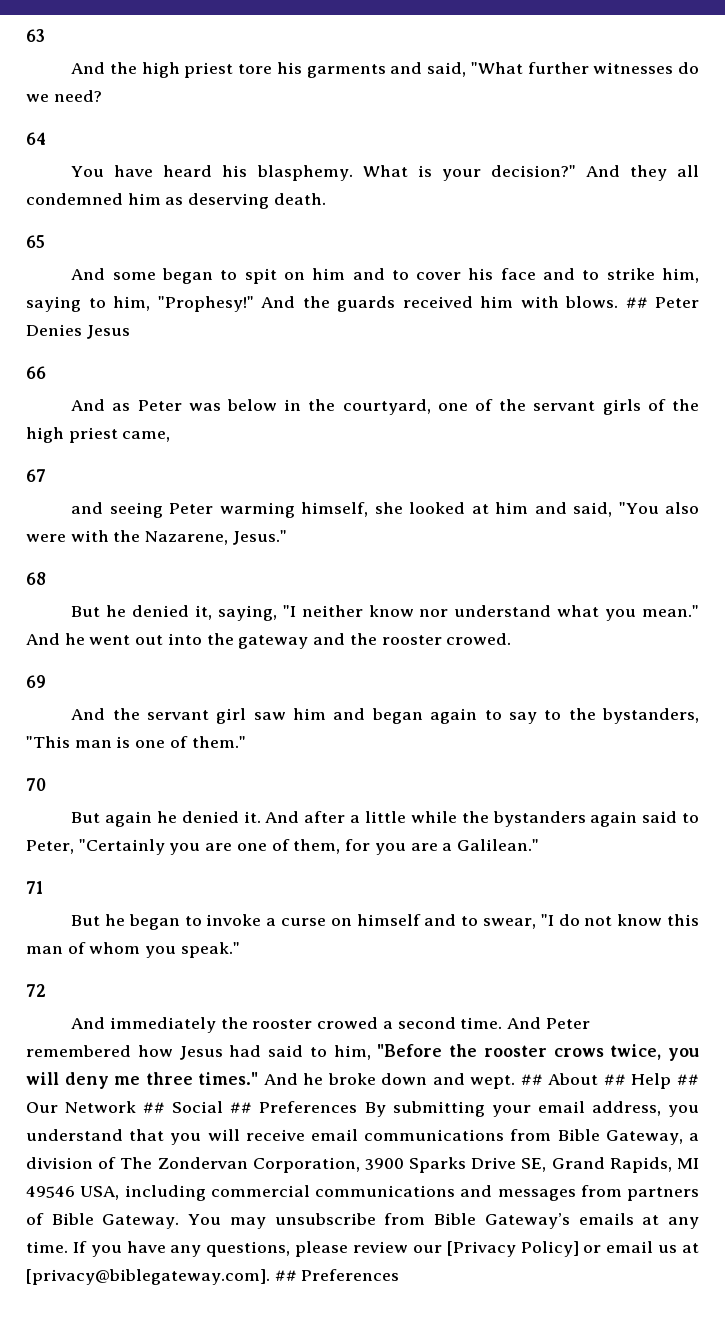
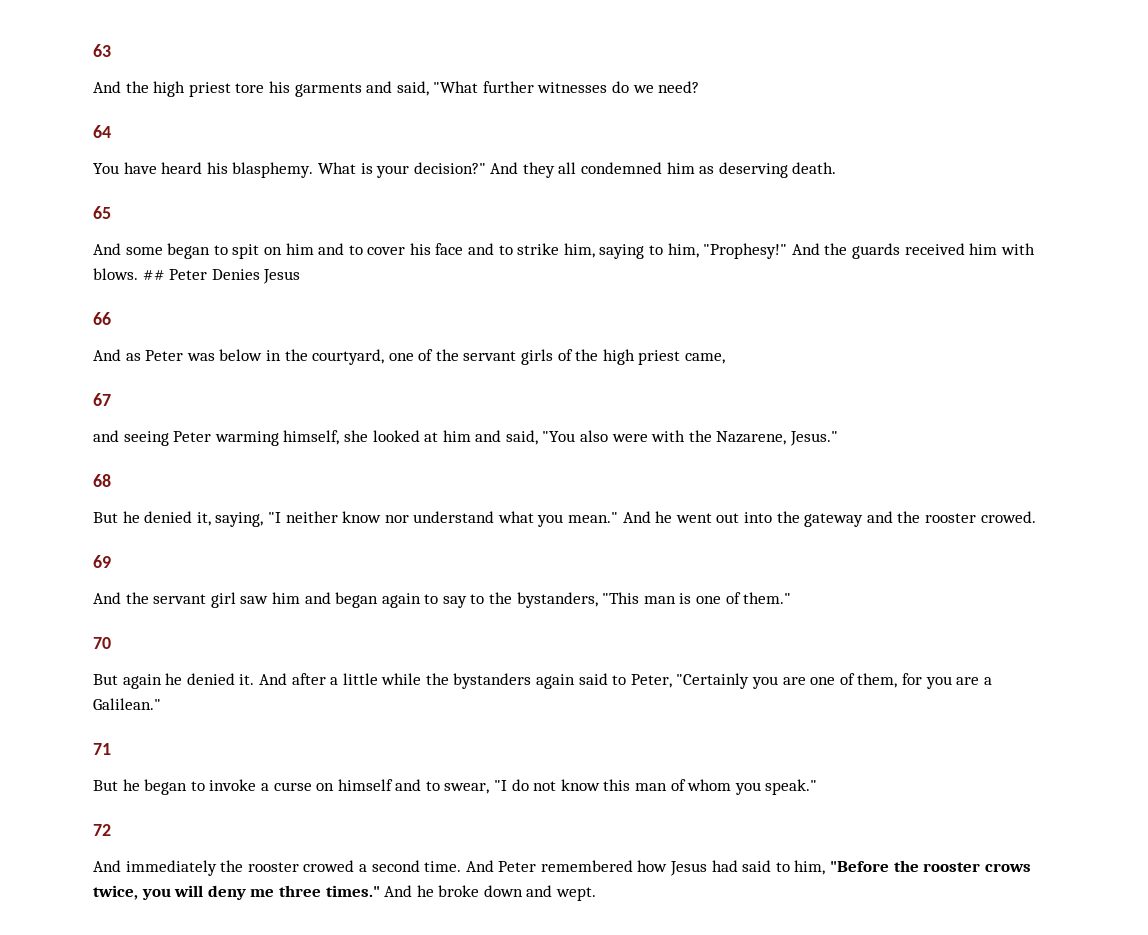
- ## About ## Help ## Our Network ## Social ## Preferences By submitting your email address, you understand that you will receive email communications from Bible Gateway, a division of The Zondervan Corporation, 3900 Sparks Drive SE, Grand Rapids, MI 49546 USA, including commercial communications and messages from partners of Bible Gateway. You may unsubscribe from Bible Gateway’s emails at any time. If you have any questions, please review our [Privacy Policy] or email us at [privacy@biblegateway.com]. ## Preferences

